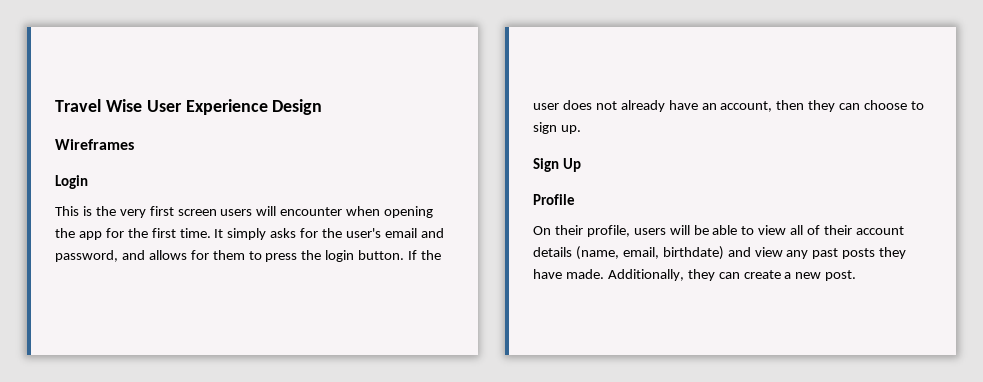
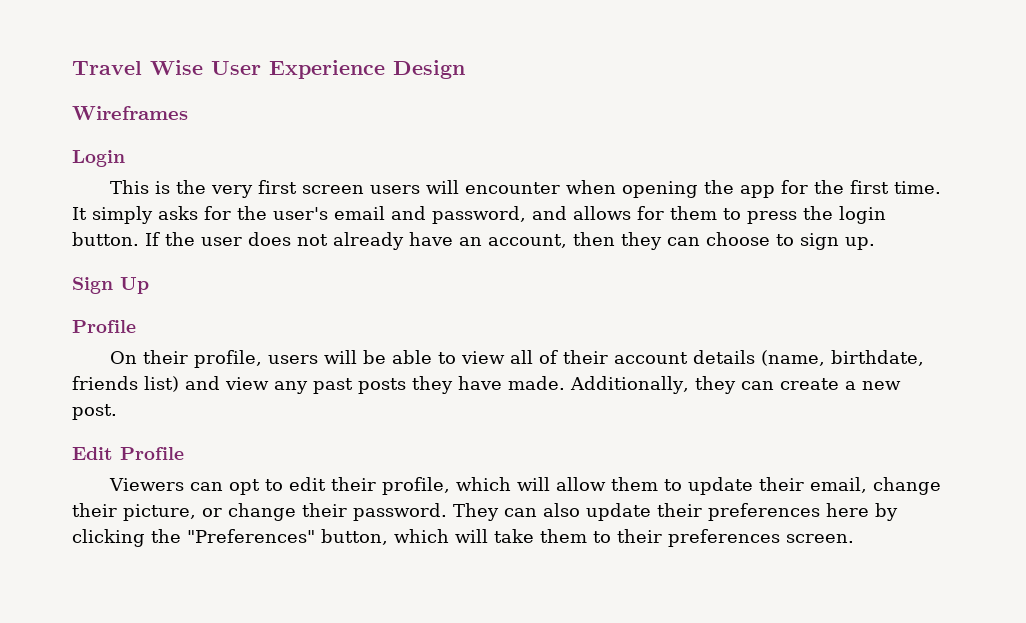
- On their profile, users will be able to view all of their account details (name, email, birthdate) and view any past posts they have made.
+ On their profile, users will be able to view all of their account details (name, birthdate, friends list) and view any past posts they have made.
+ Edit Profile
+ Viewers can opt to edit their profile, which will allow them to update their email, change their picture, or change their password. They can also update their preferences here by clicking the "Preferences" button, which will take them to their preferences screen.

